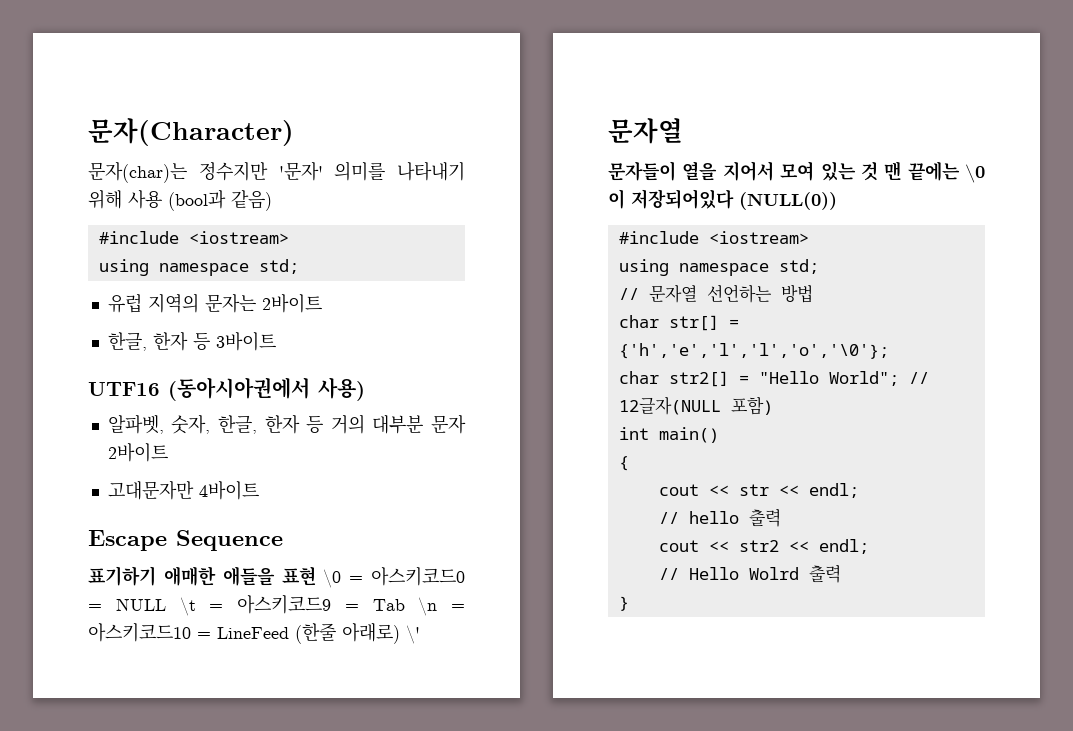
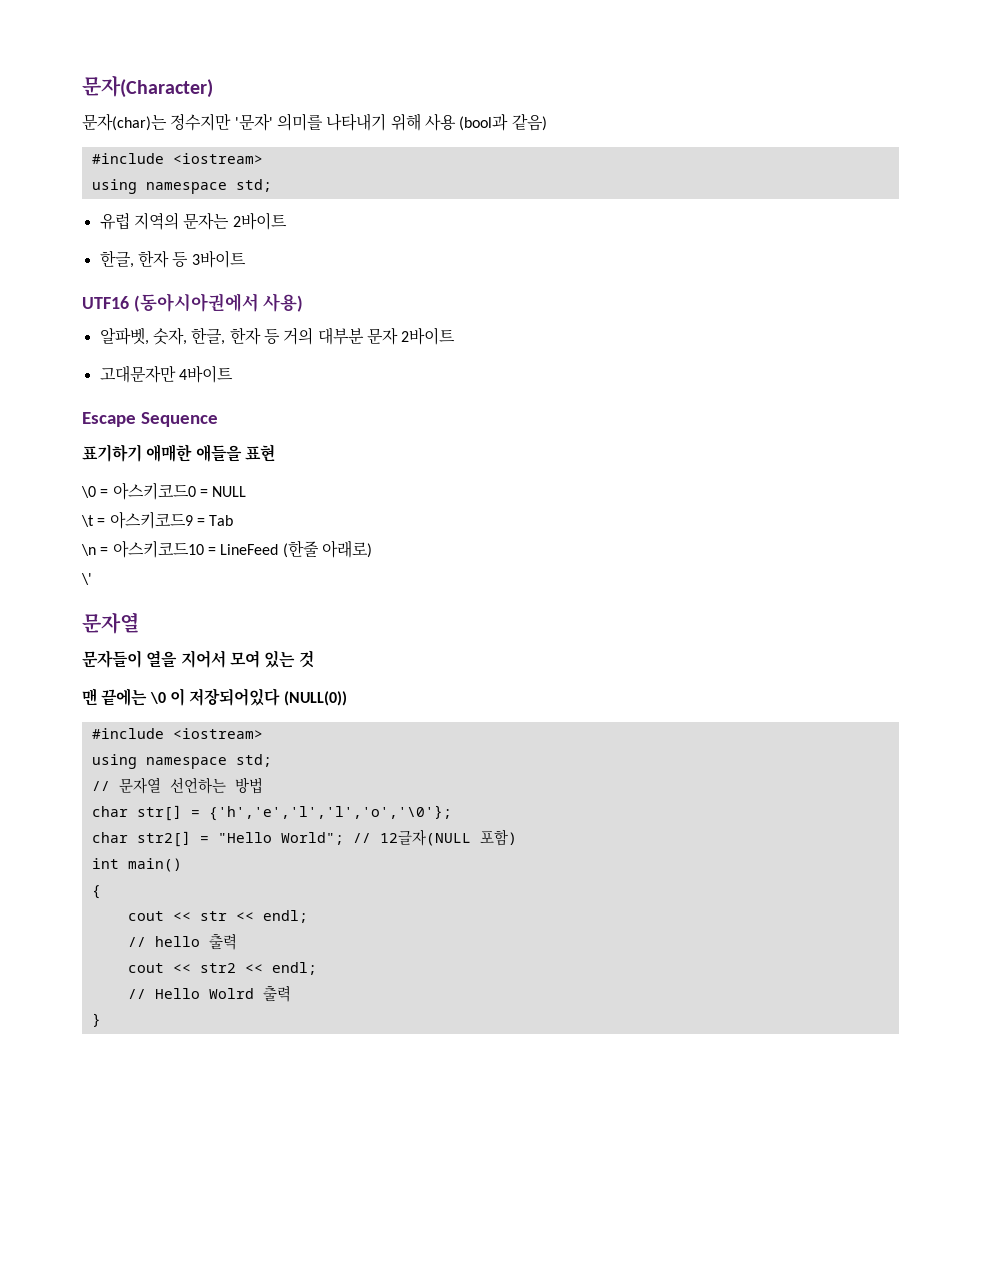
- 표기하기 애매한 애들을 표현 \0 = 아스키코드0 = NULL \t = 아스키코드9 = Tab \n = 아스키코드10 = LineFeed (한줄 아래로) \'
+ 표기하기 애매한 애들을 표현
+ \0 = 아스키코드0 = NULL
+ \t = 아스키코드9 = Tab
+ \n = 아스키코드10 = LineFeed (한줄 아래로)
+ \'
- 문자들이 열을 지어서 모여 있는 것 맨 끝에는 \0 이 저장되어있다 (NULL(0))
+ 문자들이 열을 지어서 모여 있는 것
+ 맨 끝에는 \0 이 저장되어있다 (NULL(0))

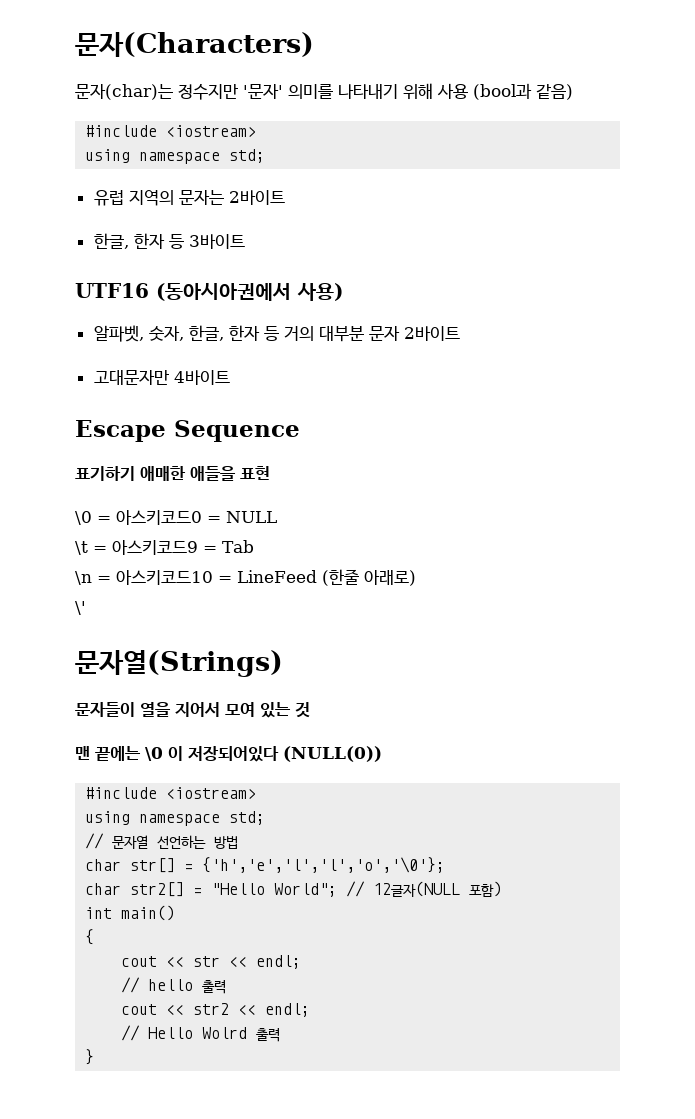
- 문자(Character)
+ 문자(Characters)
  \'
- 문자열
+ 문자열(Strings)

